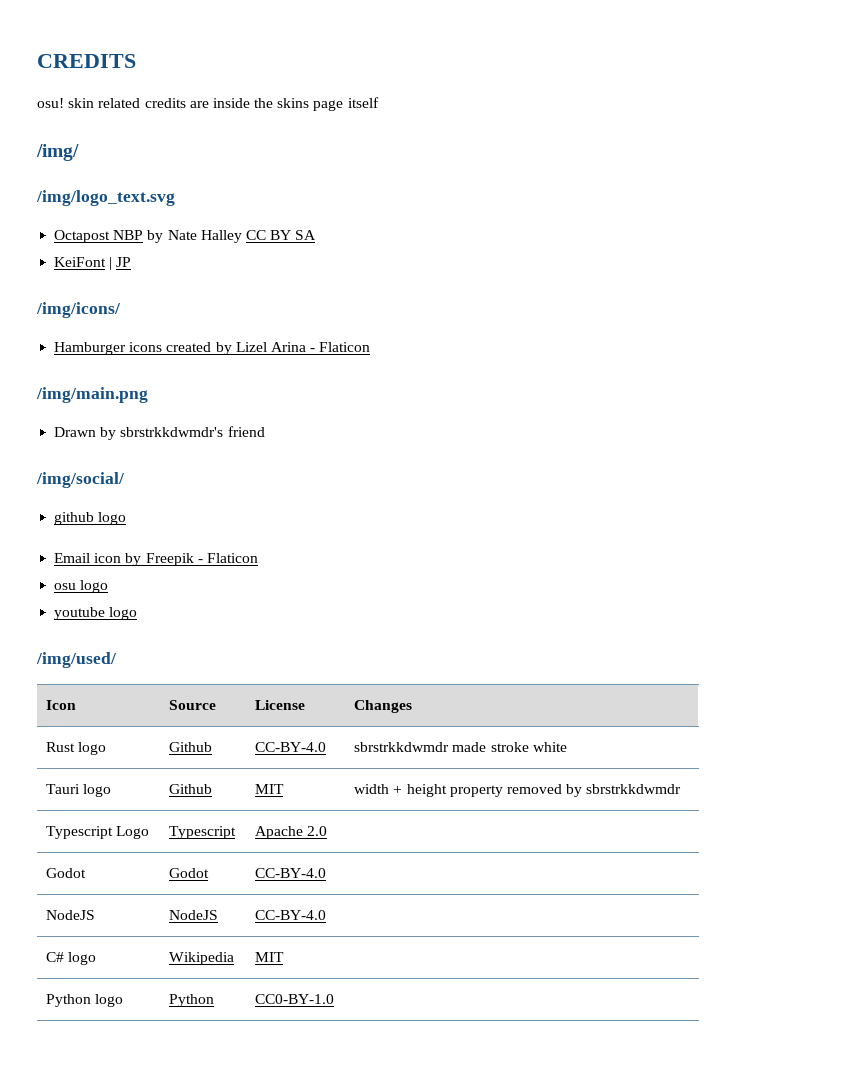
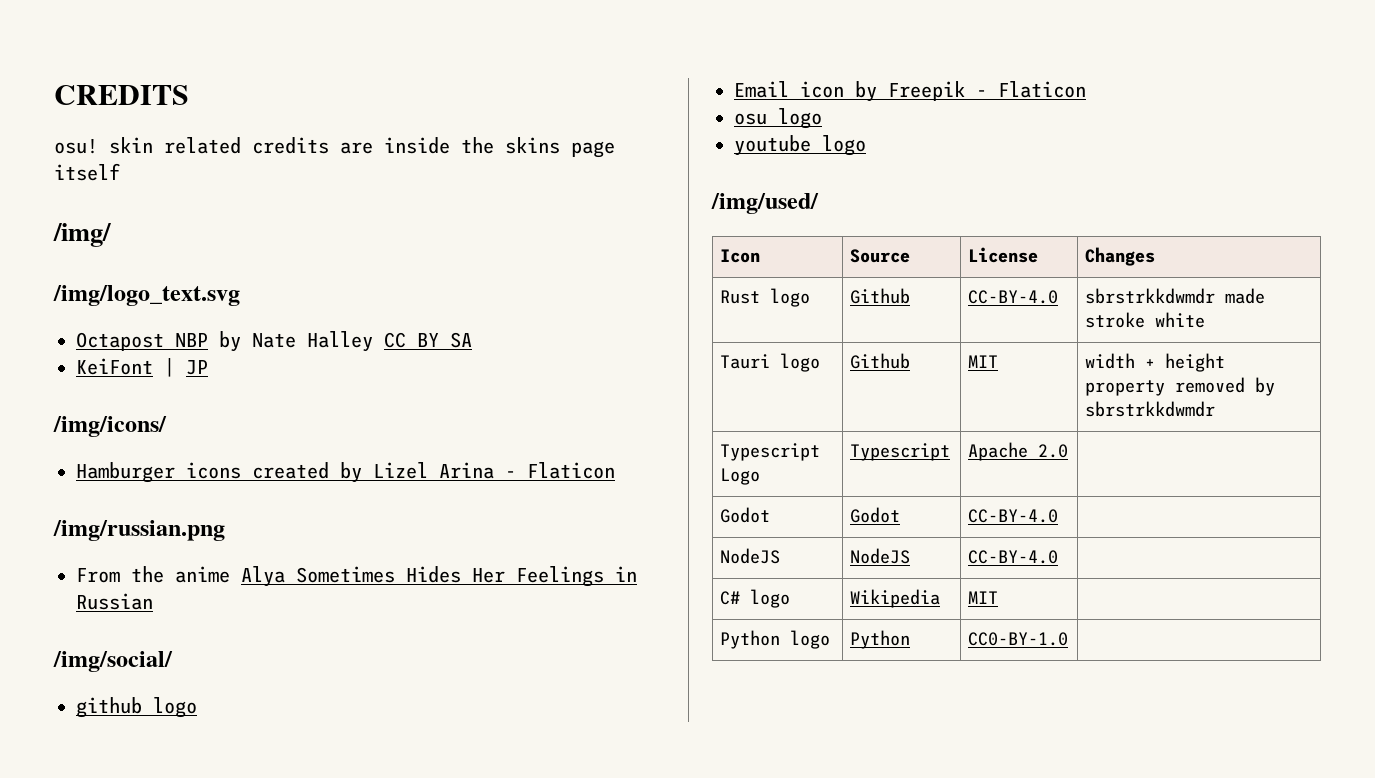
- /img/main.png
- Drawn by sbrstrkkdwmdr's friend
+ /img/russian.png
+ From the anime Alya Sometimes Hides Her Feelings in Russian

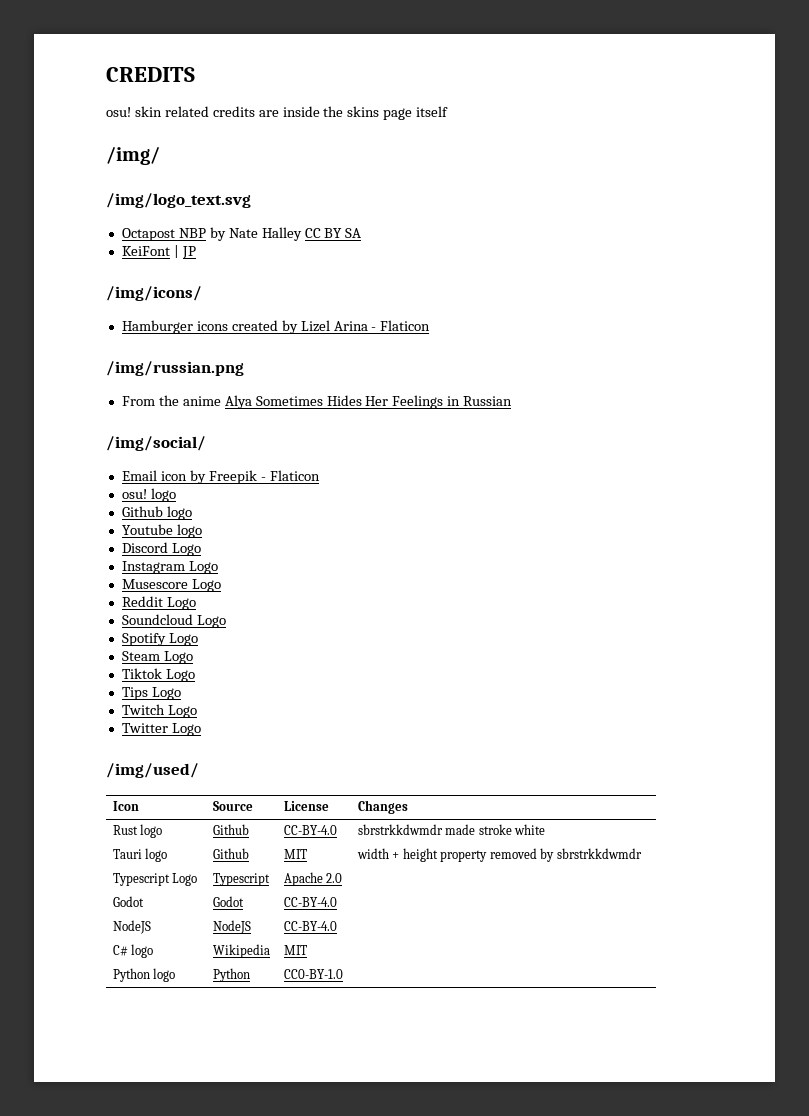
- github logo
- osu logo
- youtube logo
+ osu! logo
+ Github logo
+ Youtube logo
+ Discord Logo
+ Instagram Logo
+ Musescore Logo
+ Reddit Logo
+ Soundcloud Logo
+ Spotify Logo
+ Steam Logo
+ Tiktok Logo
+ Tips Logo
+ Twitch Logo
+ Twitter Logo

